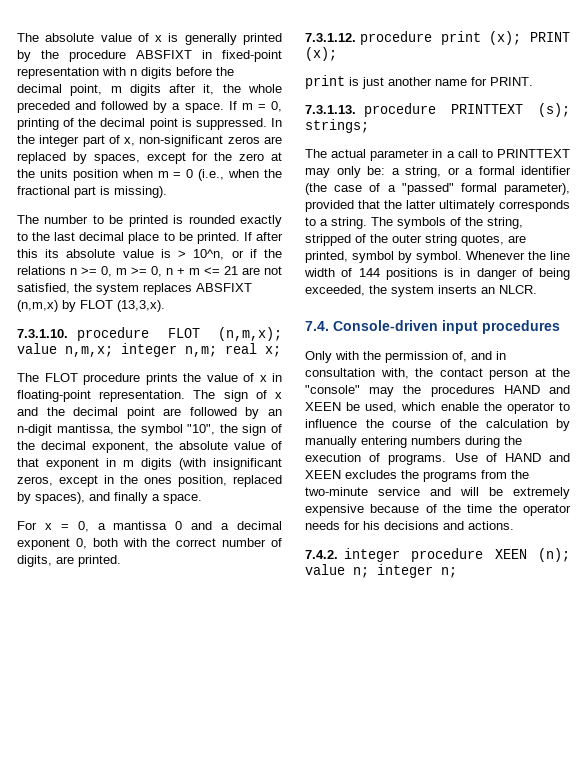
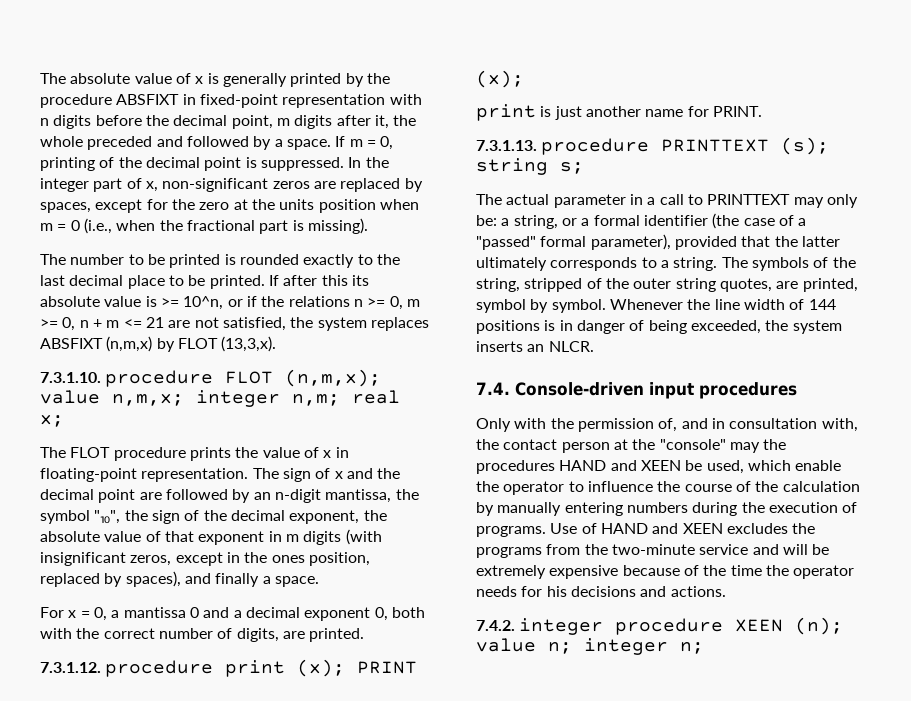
- If after this its absolute value is > 10^n, or if the relations n >= 0, m >= 0, n + m <= 21 are not satisfied, the system replaces ABSFIXT (n,m,x) by FLOT (13,3,x).
+ If after this its absolute value is >= 10^n, or if the relations n >= 0, m >= 0, n + m <= 21 are not satisfied, the system replaces ABSFIXT (n,m,x) by FLOT (13,3,x).
- The sign of x and the decimal point are followed by an n-digit mantissa, the symbol "10", the sign of the decimal exponent, the absolute value of that exponent in m digits (with insignificant zeros, except in the ones position, replaced by spaces), and finally a space.
+ The sign of x and the decimal point are followed by an n-digit mantissa, the symbol "⏨", the sign of the decimal exponent, the absolute value of that exponent in m digits (with insignificant zeros, except in the ones position, replaced by spaces), and finally a space.
- 7.3.1.13. procedure PRINTTEXT (s); strings;
+ 7.3.1.13. procedure PRINTTEXT (s); string s;

